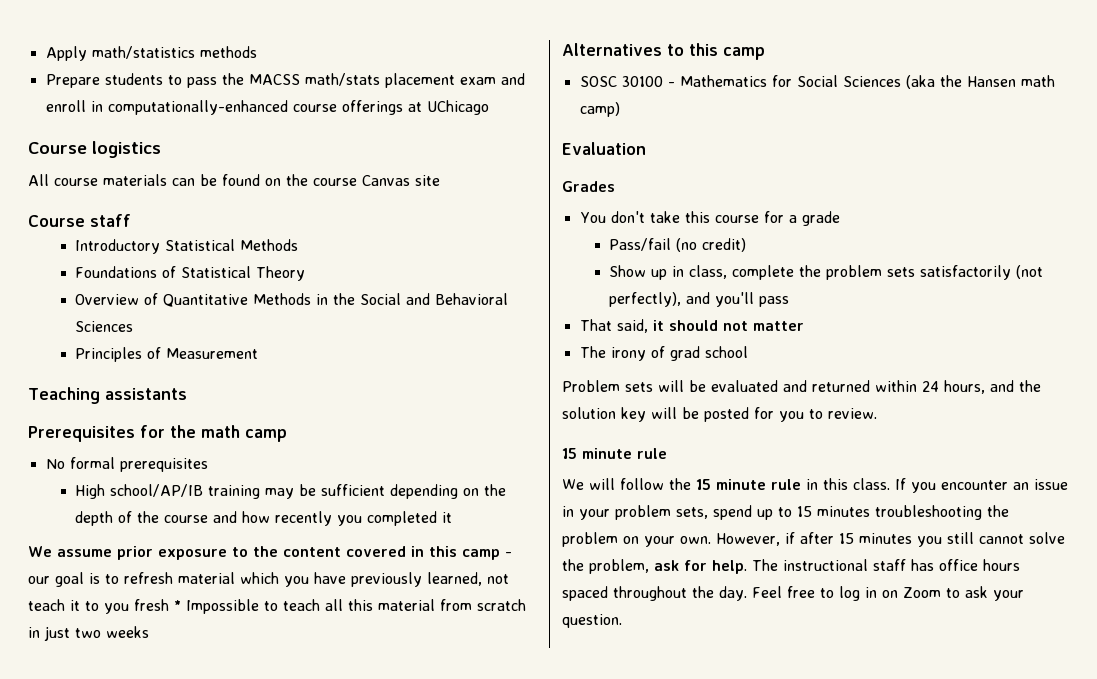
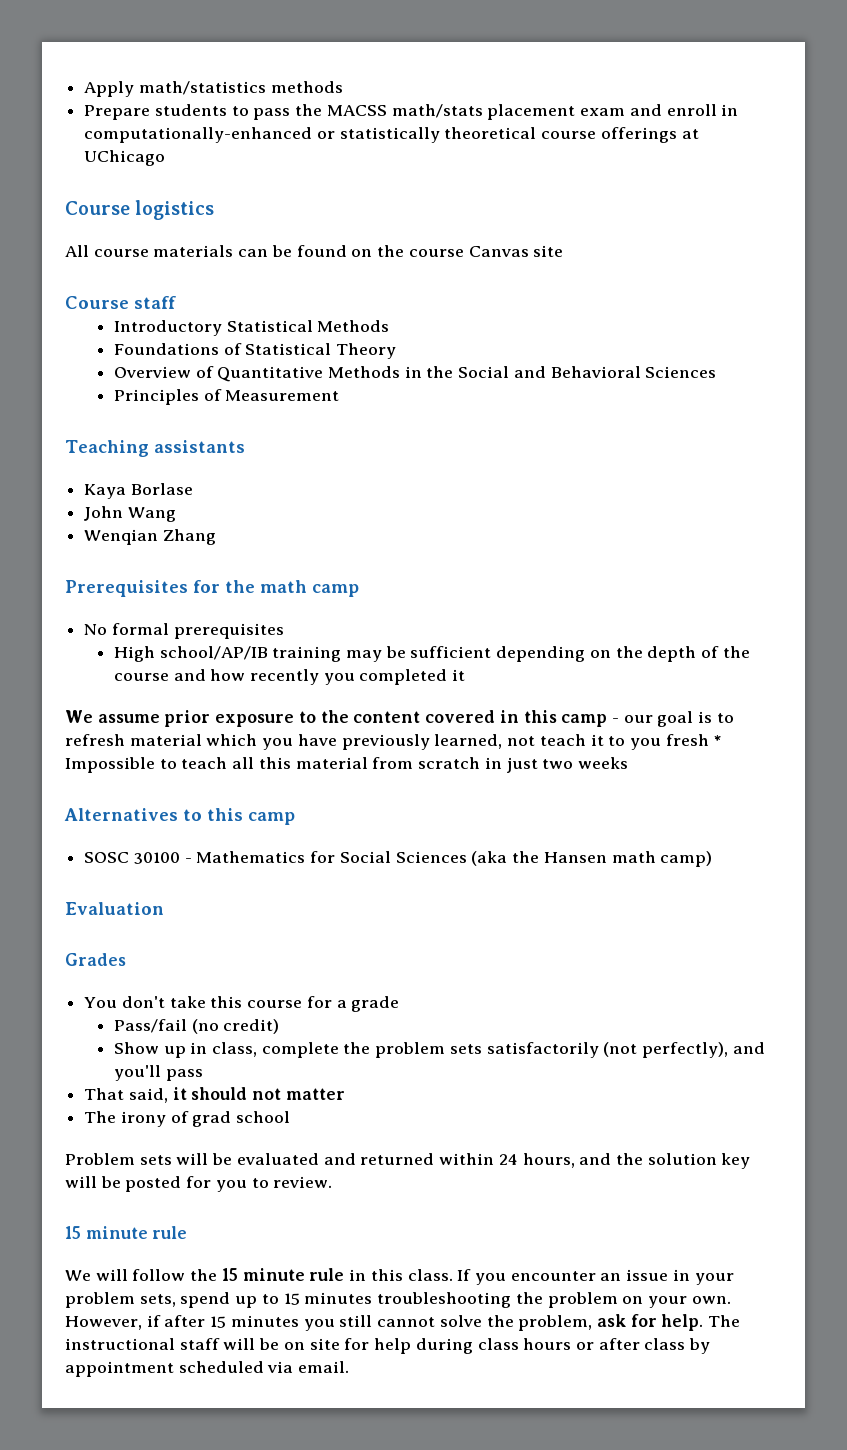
- Prepare students to pass the MACSS math/stats placement exam and enroll in computationally-enhanced course offerings at UChicago
+ Prepare students to pass the MACSS math/stats placement exam and enroll in computationally-enhanced or statistically theoretical course offerings at UChicago
+ Kaya Borlase
+ John Wang
+ Wenqian Zhang
- The instructional staff has office hours spaced throughout the day. Feel free to log in on Zoom to ask your question.
+ The instructional staff will be on site for help during class hours or after class by appointment scheduled via email.

